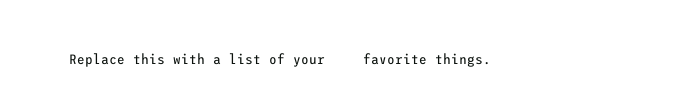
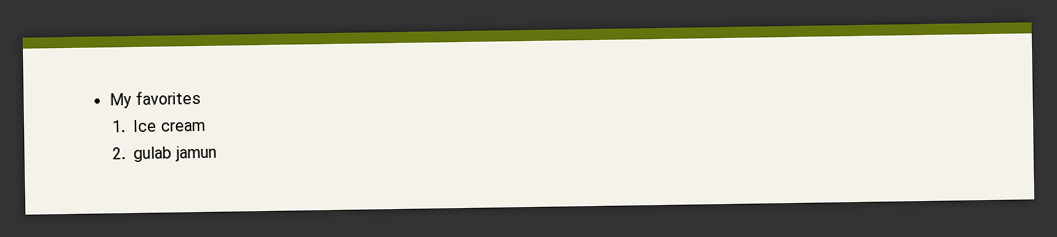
- Replace this with a list of your favorite things.
+ My favorites
+ 1. Ice cream
+ 2. gulab jamun

